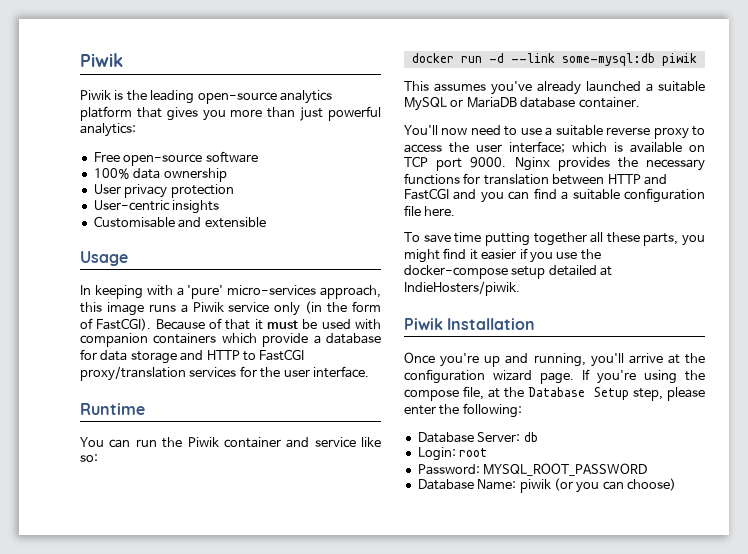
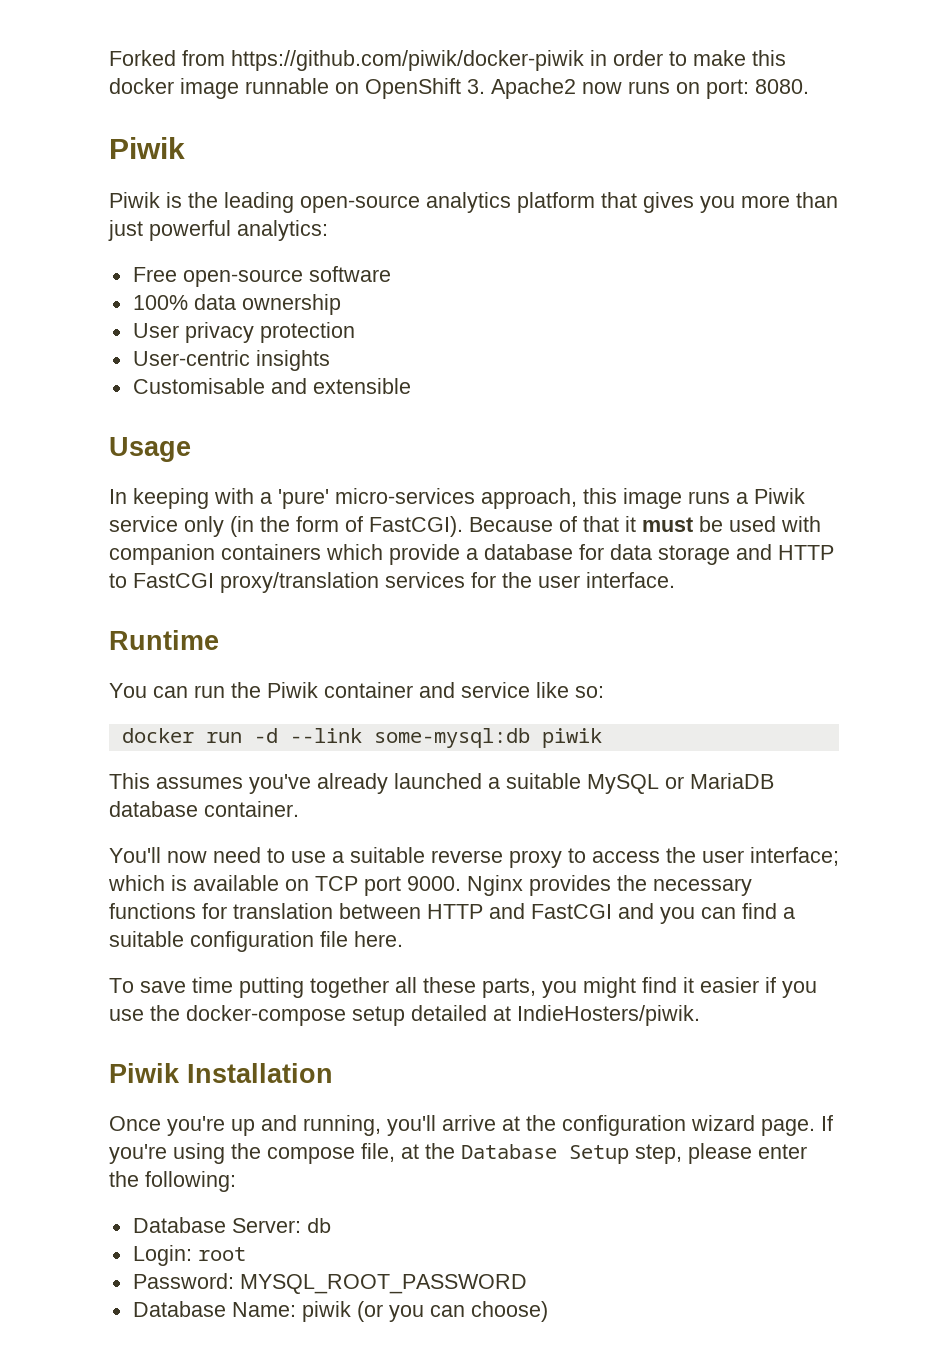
+ Forked from https://github.com/piwik/docker-piwik in order to make this docker image runnable on OpenShift 3. Apache2 now runs on port: 8080.

